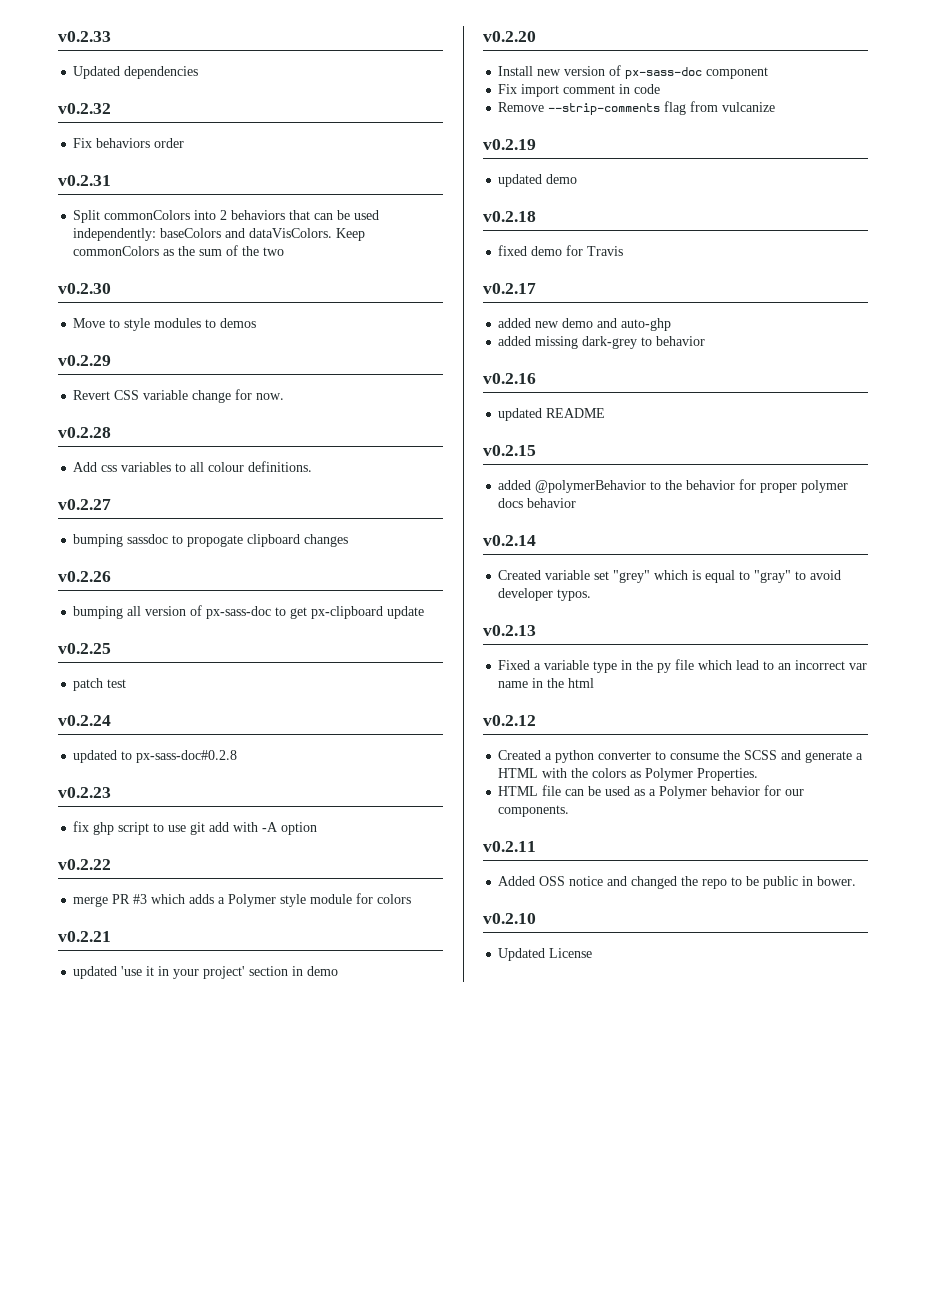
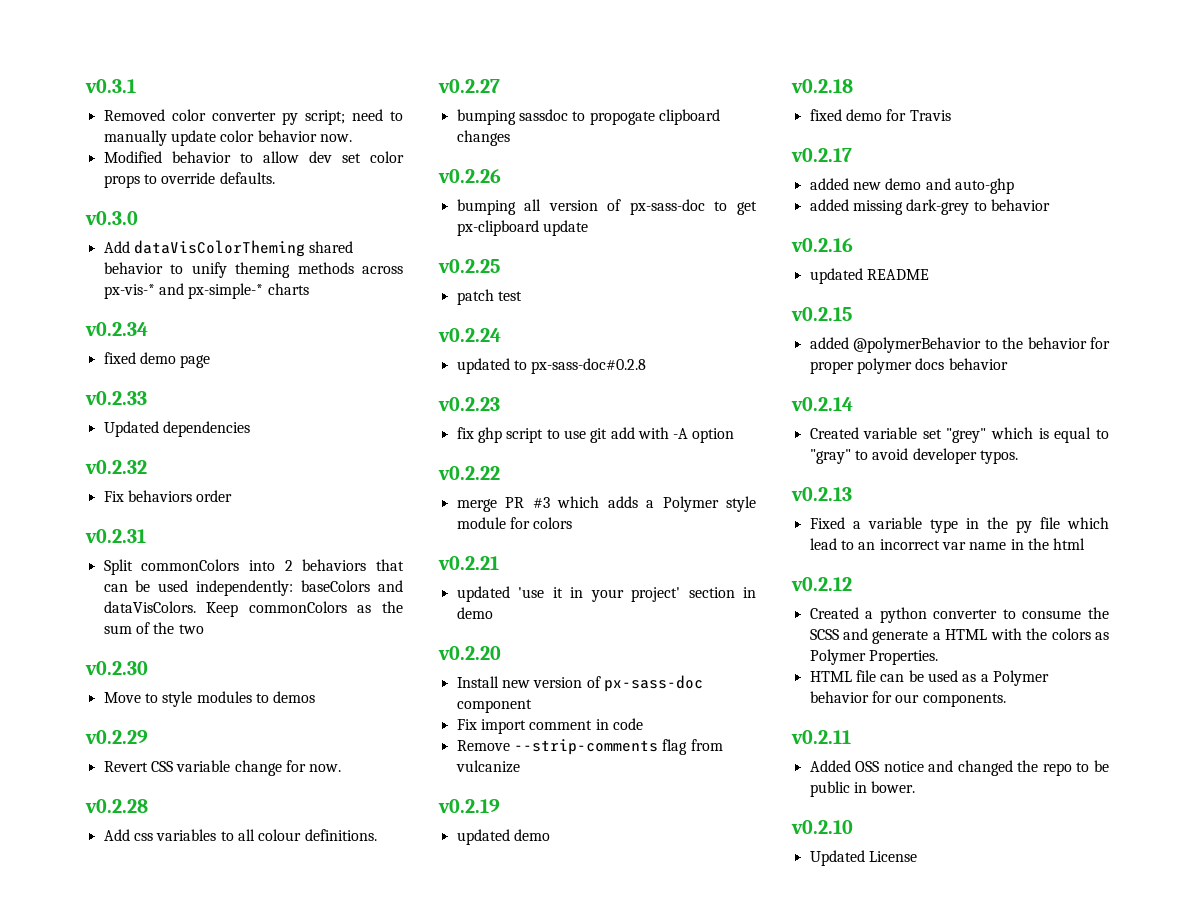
+ v0.3.1
+ Removed color converter py script; need to manually update color behavior now.
+ Modified behavior to allow dev set color props to override defaults.
+ v0.3.0
+ Add dataVisColorTheming shared behavior to unify theming methods across px-vis-* and px-simple-* charts
+ v0.2.34
+ fixed demo page

